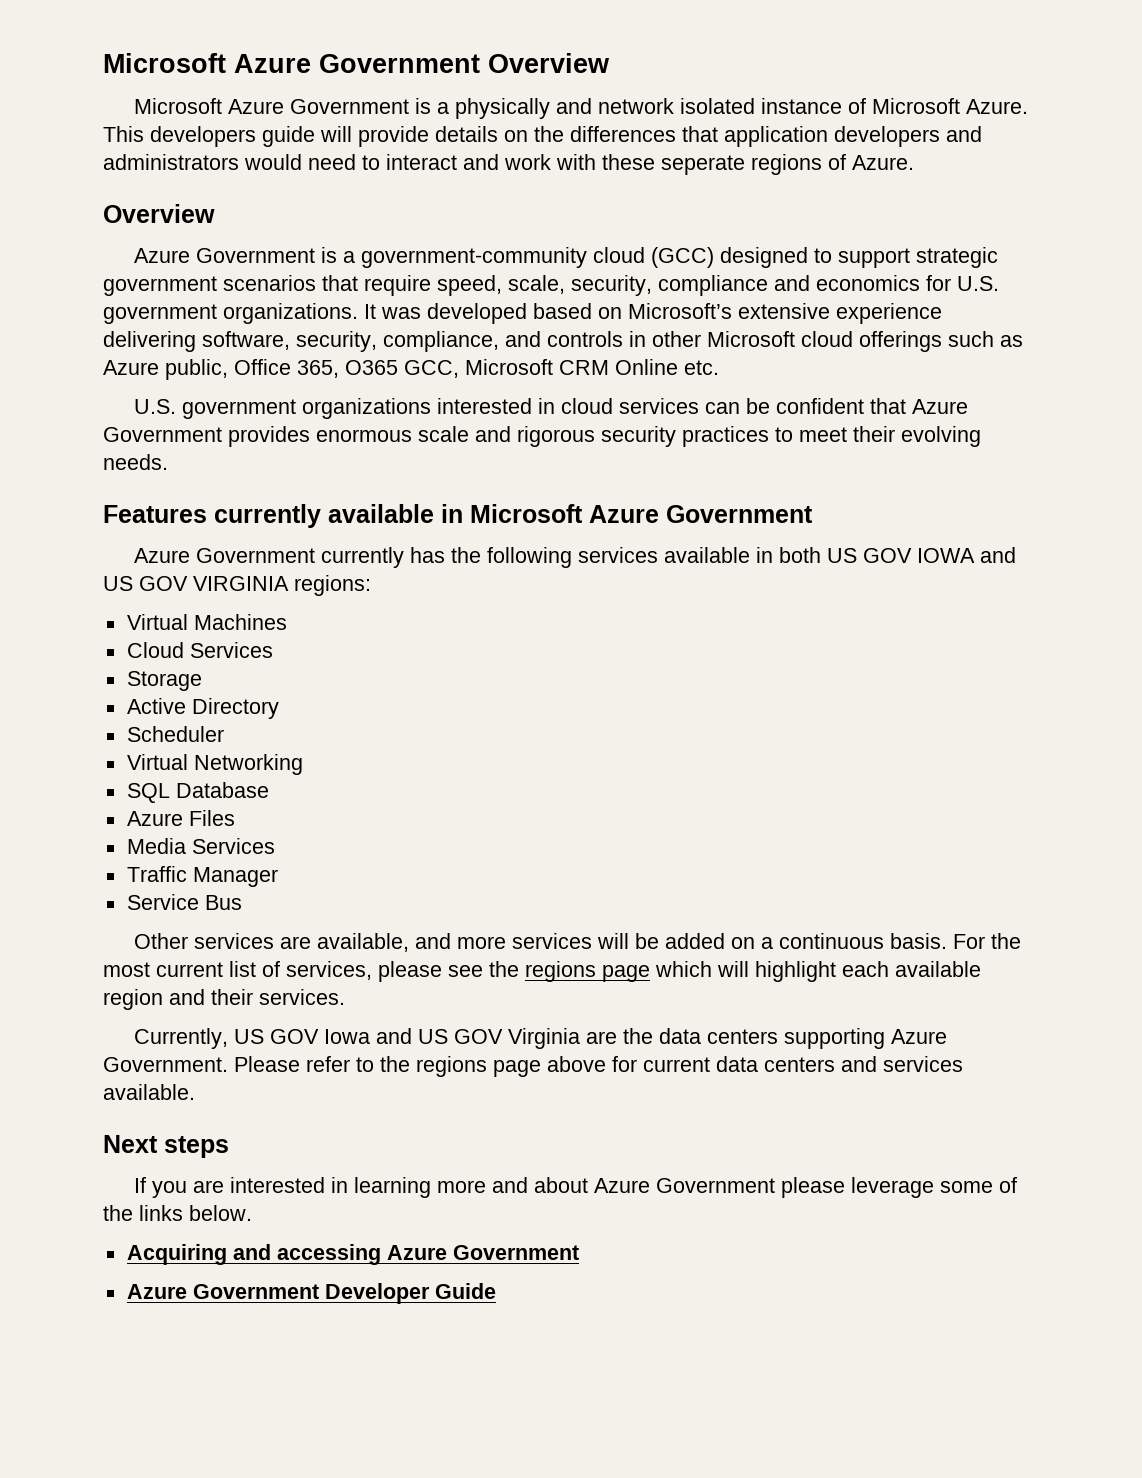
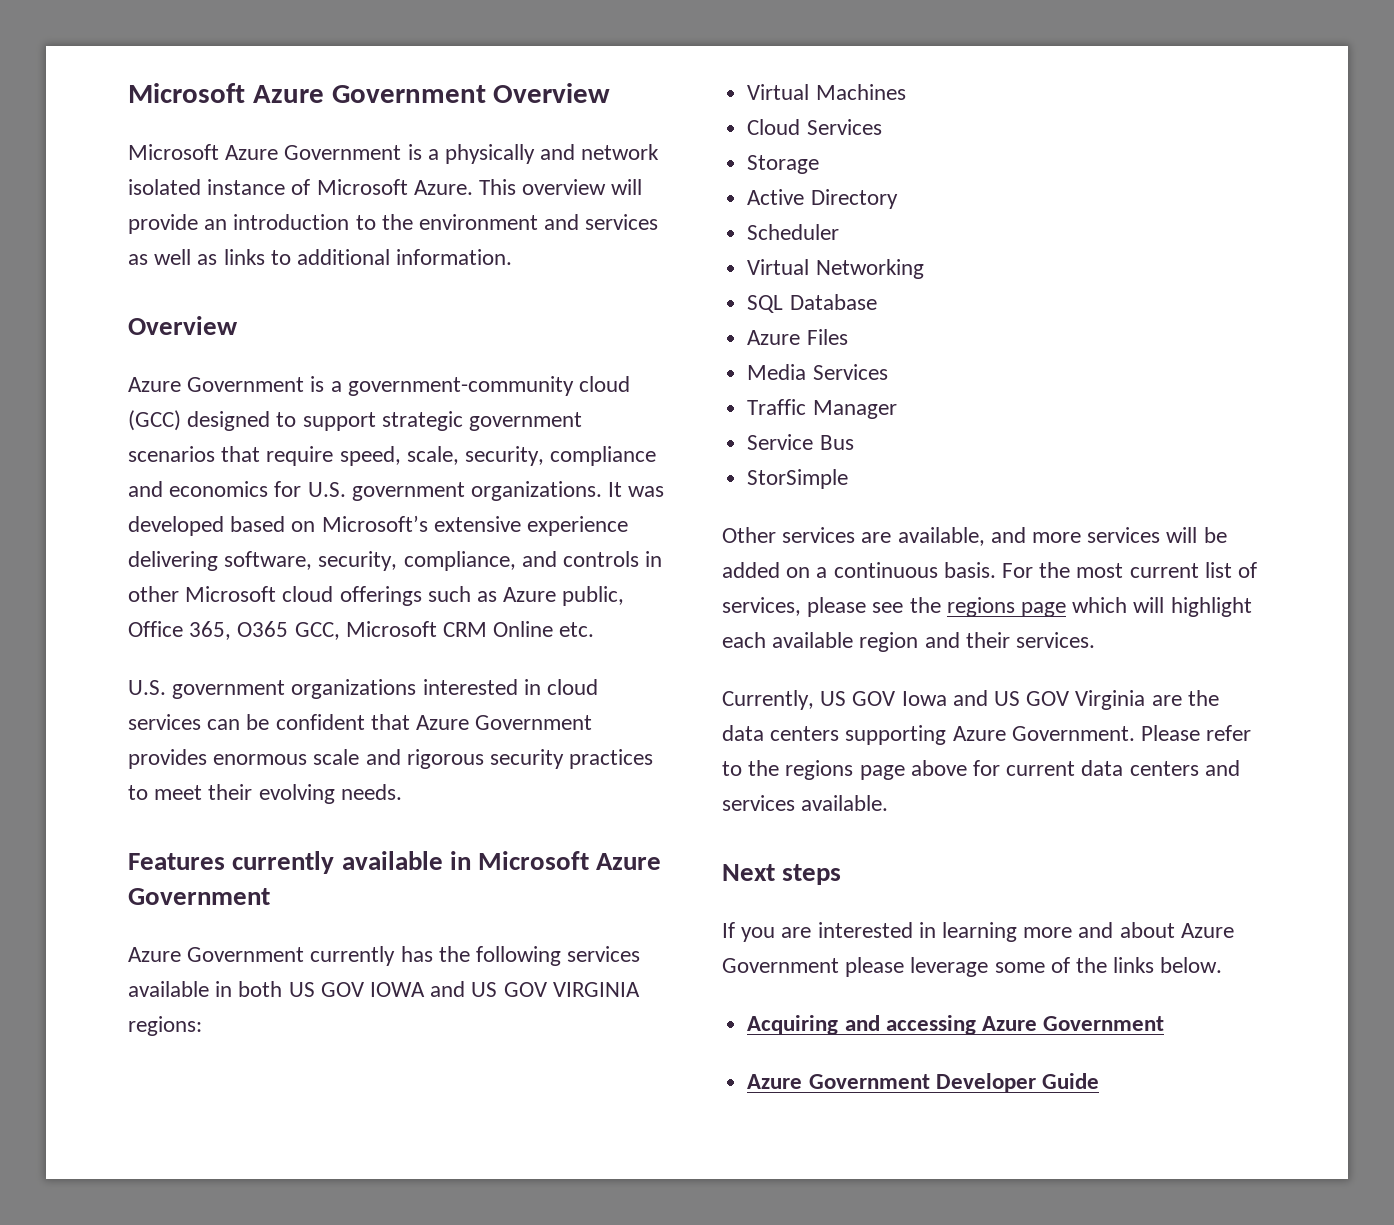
- This developers guide will provide details on the differences that application developers and administrators would need to interact and work with these seperate regions of Azure.
+ This overview will provide an introduction to the environment and services as well as links to additional information.
+ StorSimple

